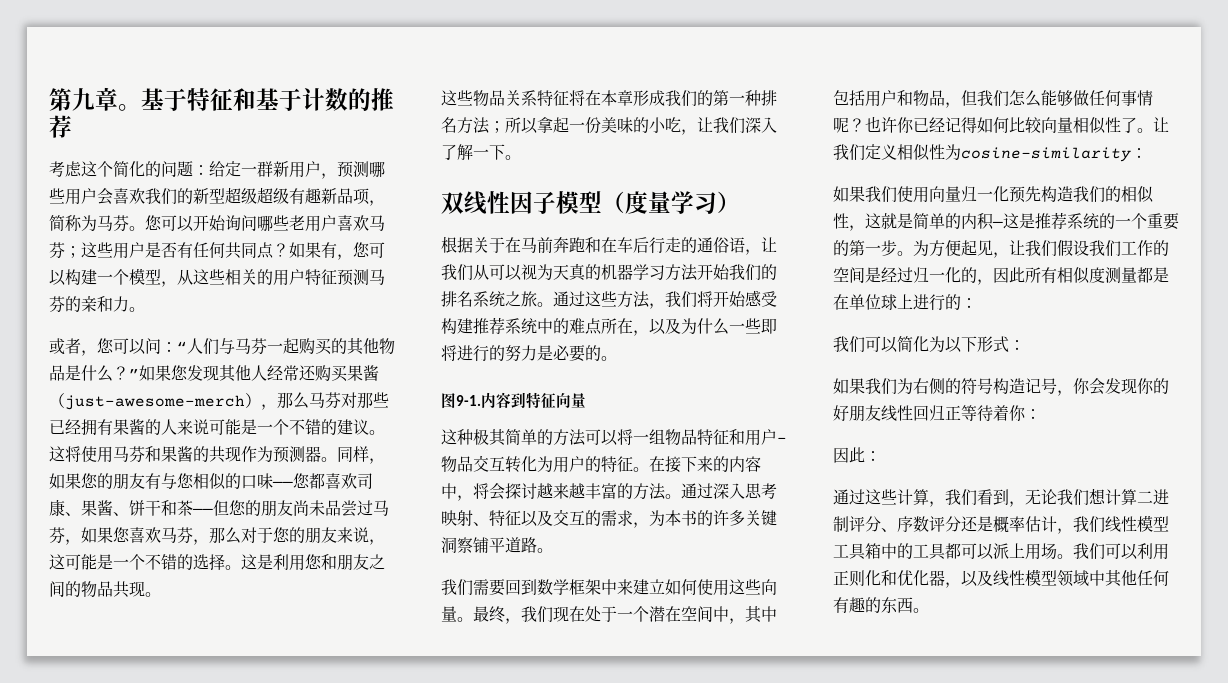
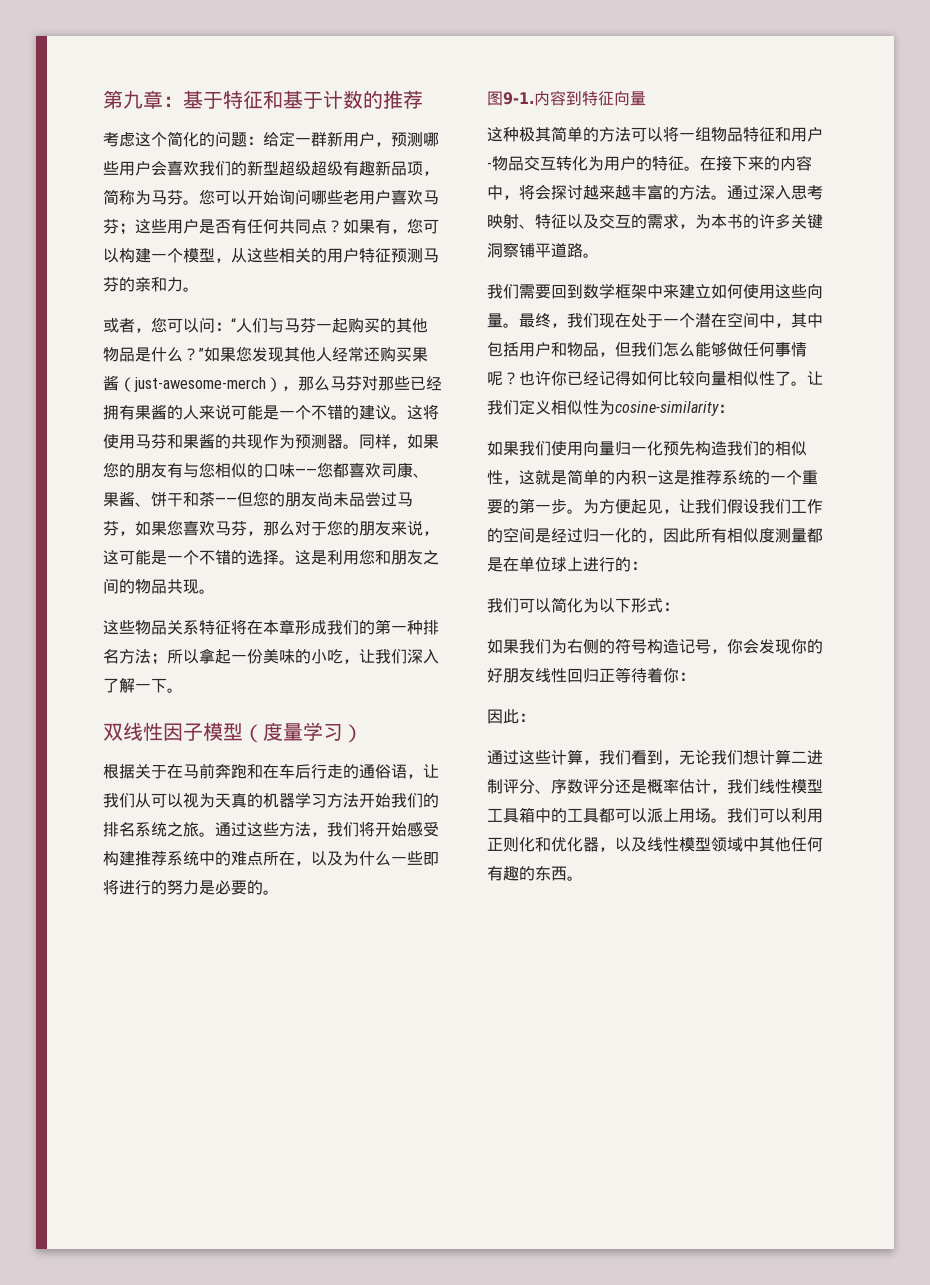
- 第九章。基于特征和基于计数的推荐
+ 第九章：基于特征和基于计数的推荐

